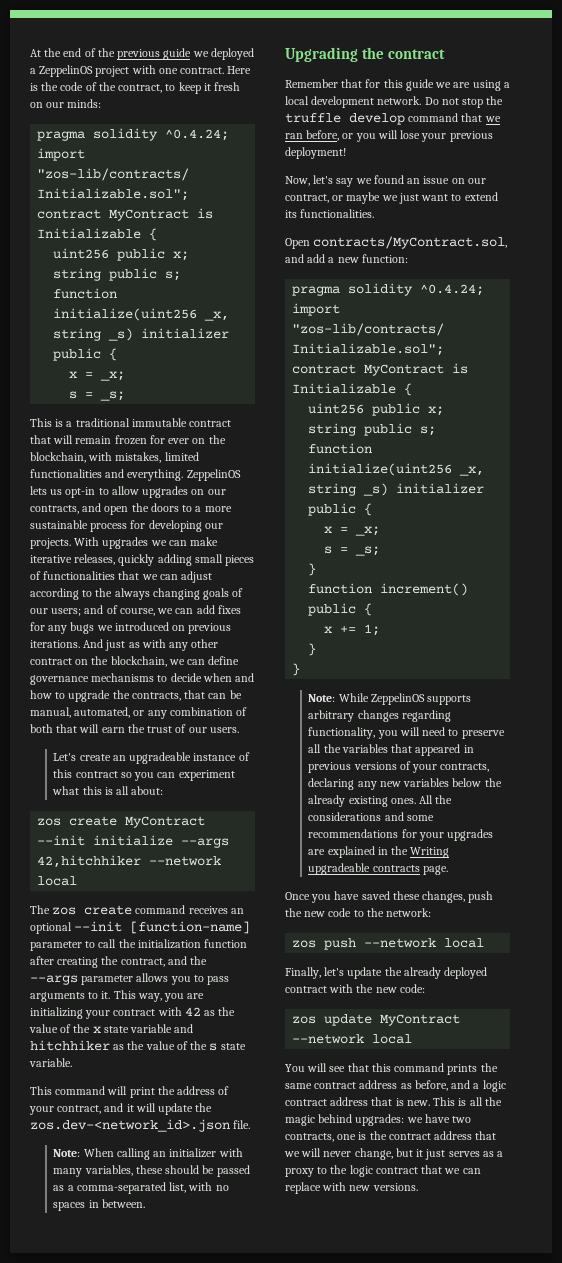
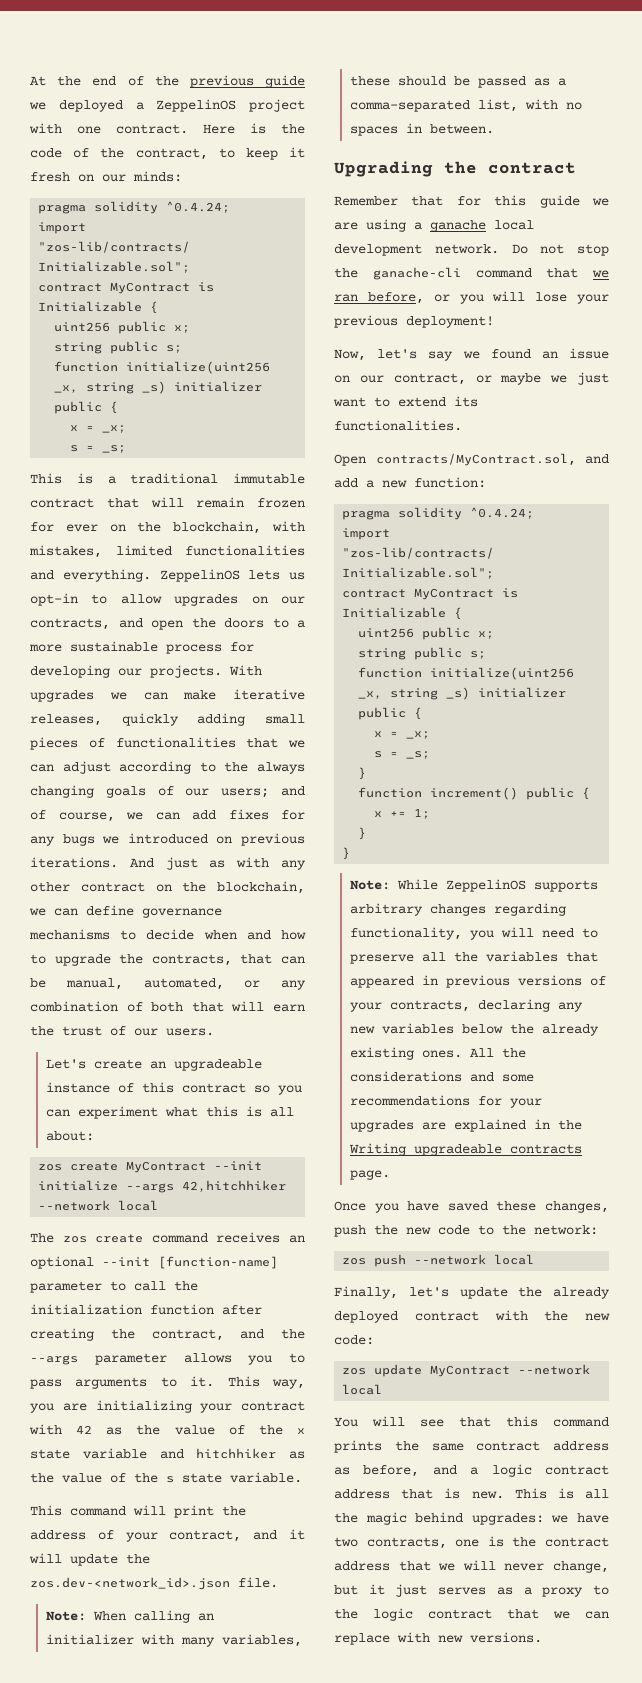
- Remember that for this guide we are using a local development network.
+ Remember that for this guide we are using a ganache local development network.
- Do not stop the truffle develop command that we ran before, or you will lose your previous deployment!
+ Do not stop the ganache-cli command that we ran before, or you will lose your previous deployment!

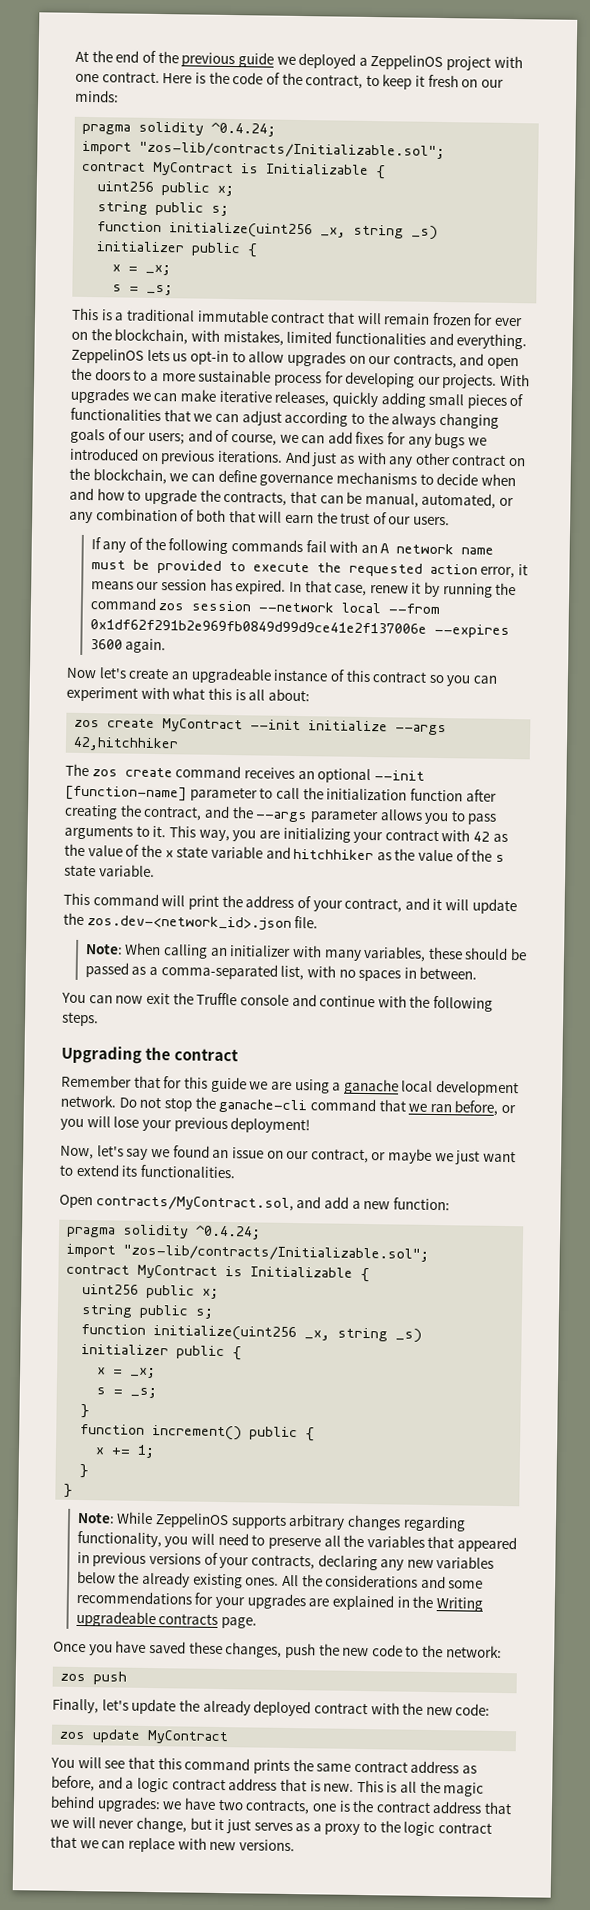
- Let's create an upgradeable instance of this contract so you can experiment what this is all about:
+ If any of the following commands fail with an A network name must be provided to execute the requested action error, it means our session has expired. In that case, renew it by running the command zos session --network local --from 0x1df62f291b2e969fb0849d99d9ce41e2f137006e --expires 3600 again.
+ Now let's create an upgradeable instance of this contract so you can experiment with what this is all about:
- zos create MyContract --init initialize --args 42,hitchhiker --network local
+ zos create MyContract --init initialize --args 42,hitchhiker
+ You can now exit the Truffle console and continue with the following steps.
- zos push --network local
+ zos push
- zos update MyContract --network local
+ zos update MyContract

